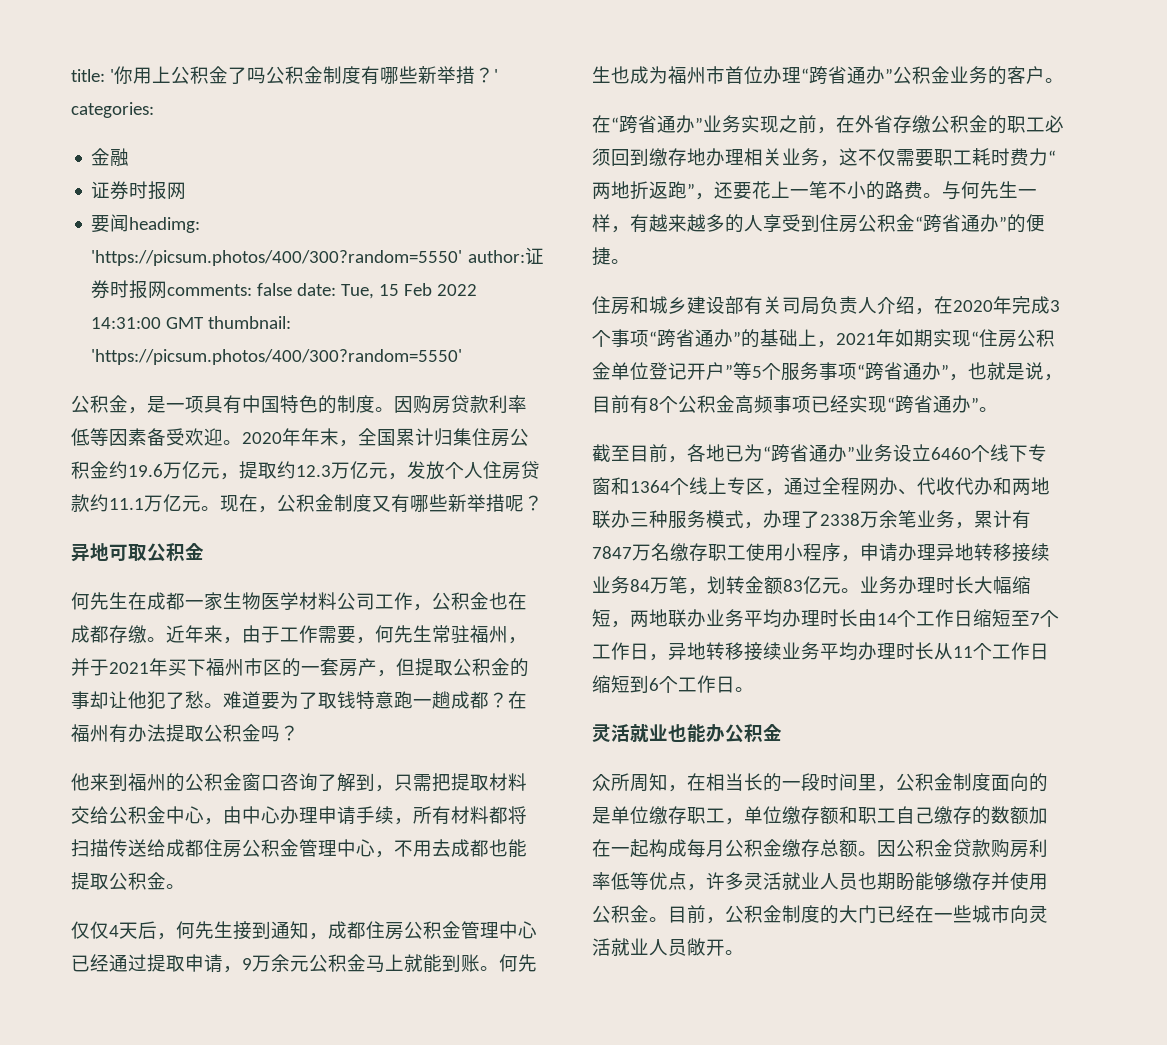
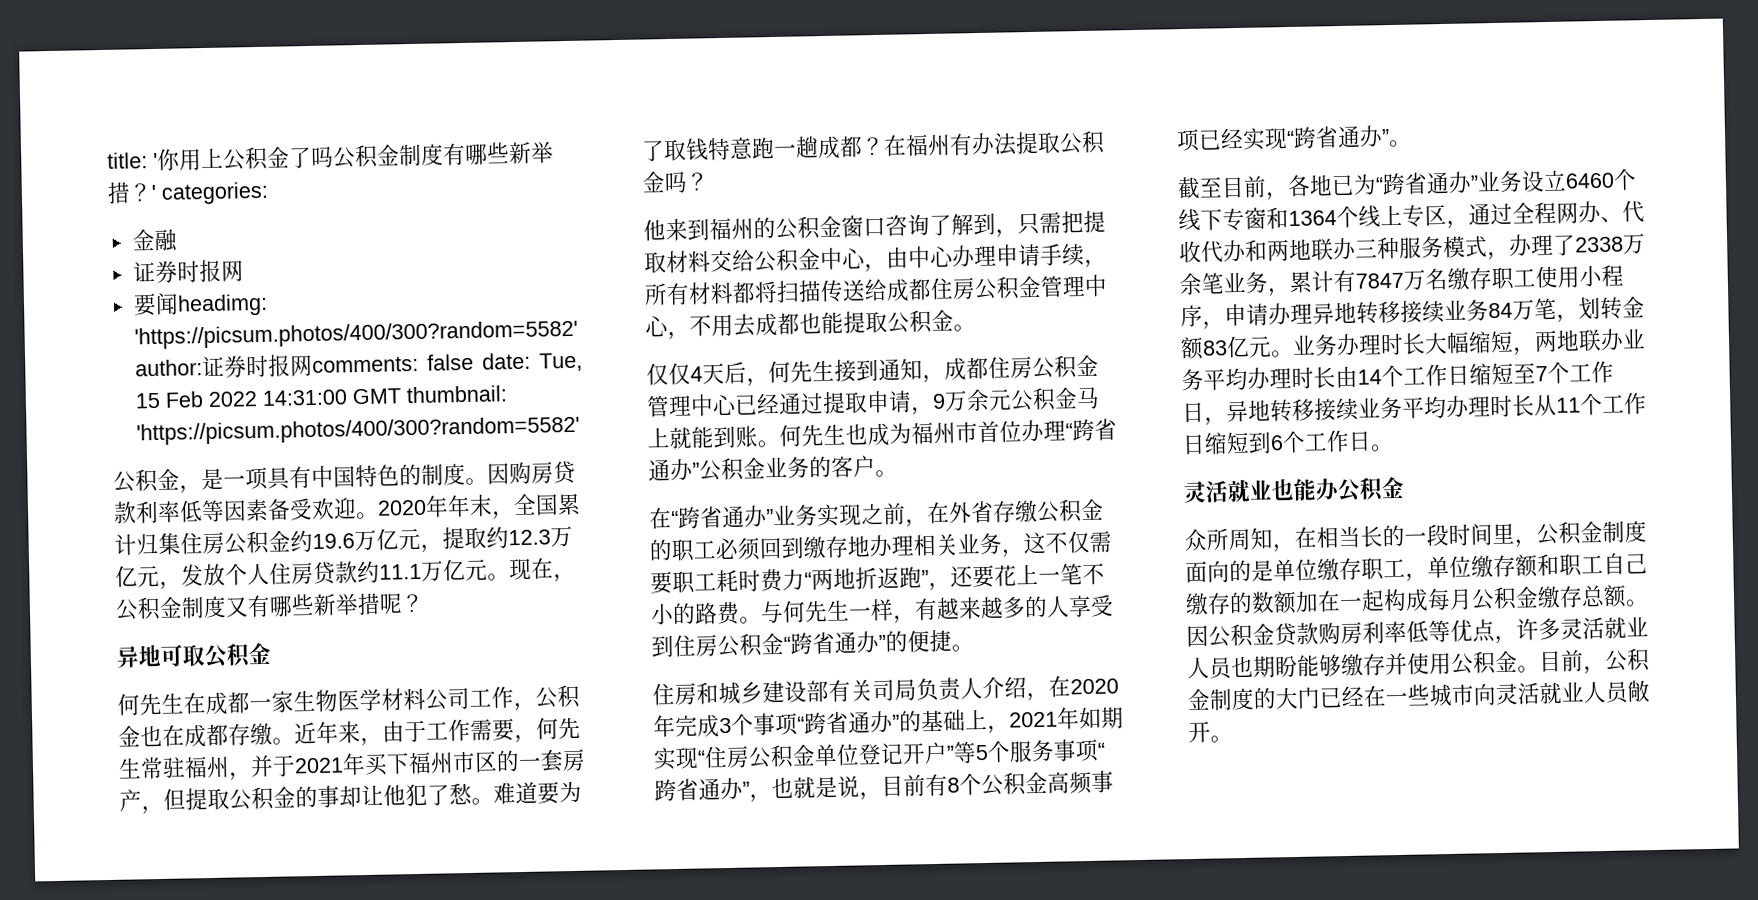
- 要闻headimg: 'https://picsum.photos/400/300?random=5550' author:证券时报网comments: false date: Tue, 15 Feb 2022 14:31:00 GMT thumbnail: 'https://picsum.photos/400/300?random=5550'
+ 要闻headimg: 'https://picsum.photos/400/300?random=5582' author:证券时报网comments: false date: Tue, 15 Feb 2022 14:31:00 GMT thumbnail: 'https://picsum.photos/400/300?random=5582'

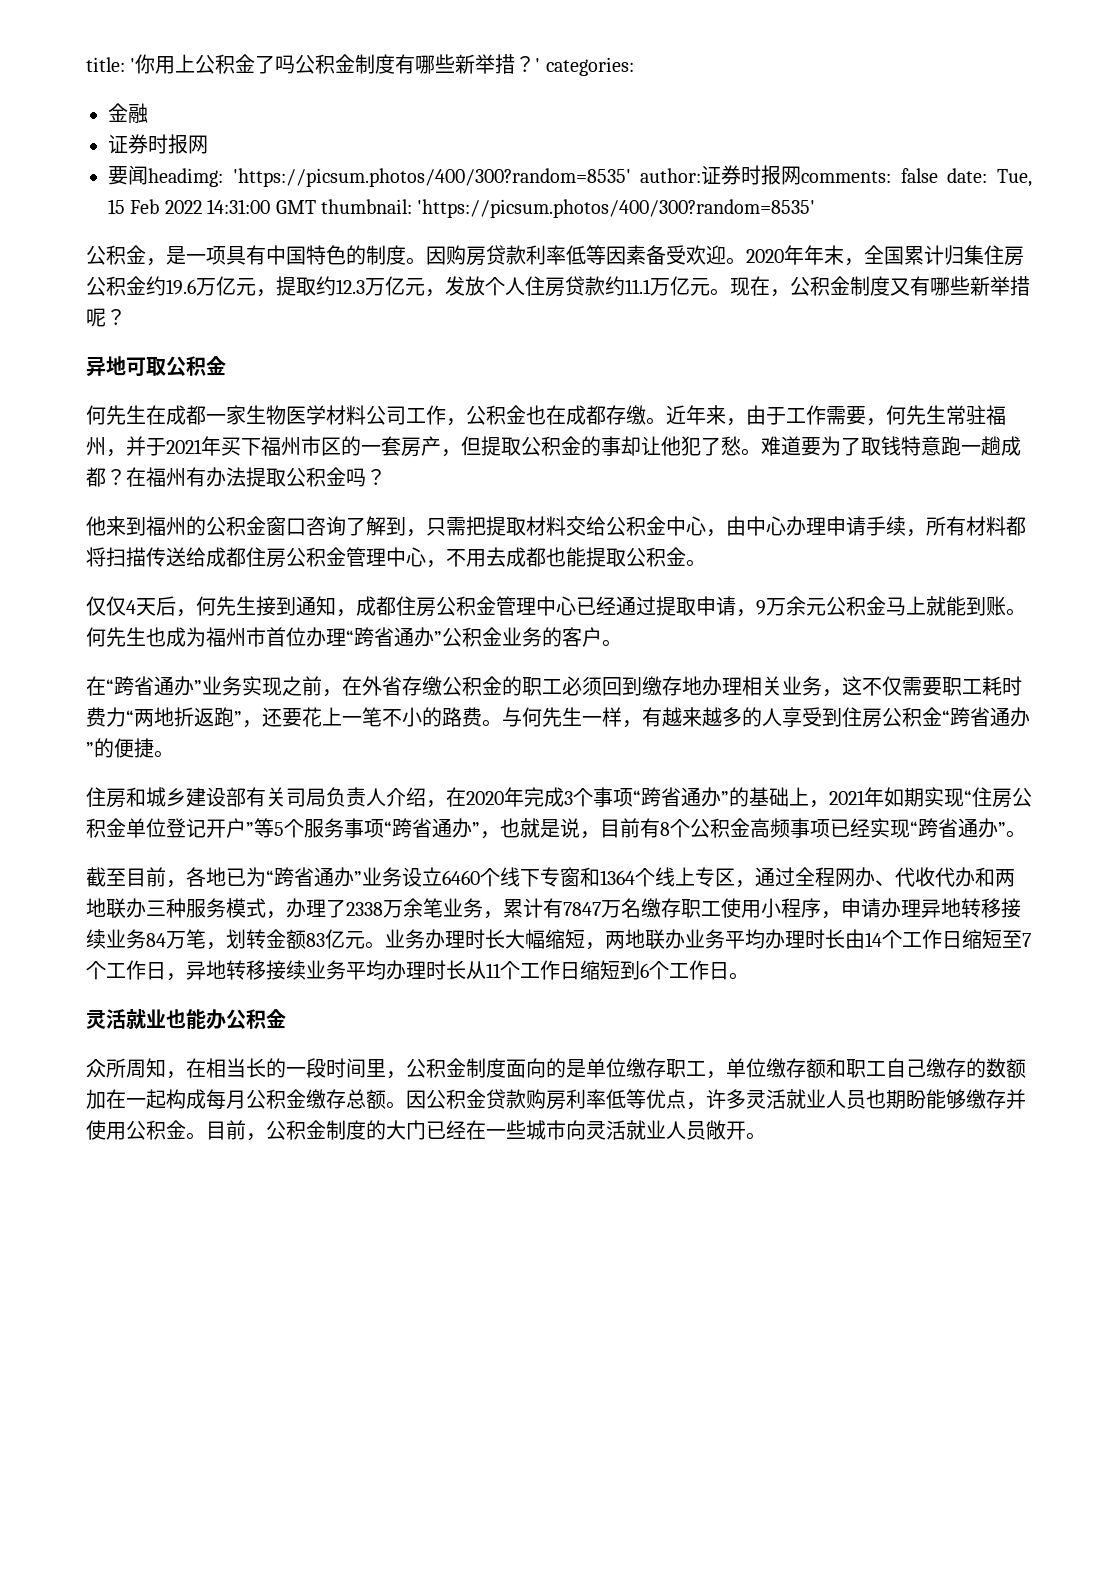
- 要闻headimg: 'https://picsum.photos/400/300?random=5582' author:证券时报网comments: false date: Tue, 15 Feb 2022 14:31:00 GMT thumbnail: 'https://picsum.photos/400/300?random=5582'
+ 要闻headimg: 'https://picsum.photos/400/300?random=8535' author:证券时报网comments: false date: Tue, 15 Feb 2022 14:31:00 GMT thumbnail: 'https://picsum.photos/400/300?random=8535'

